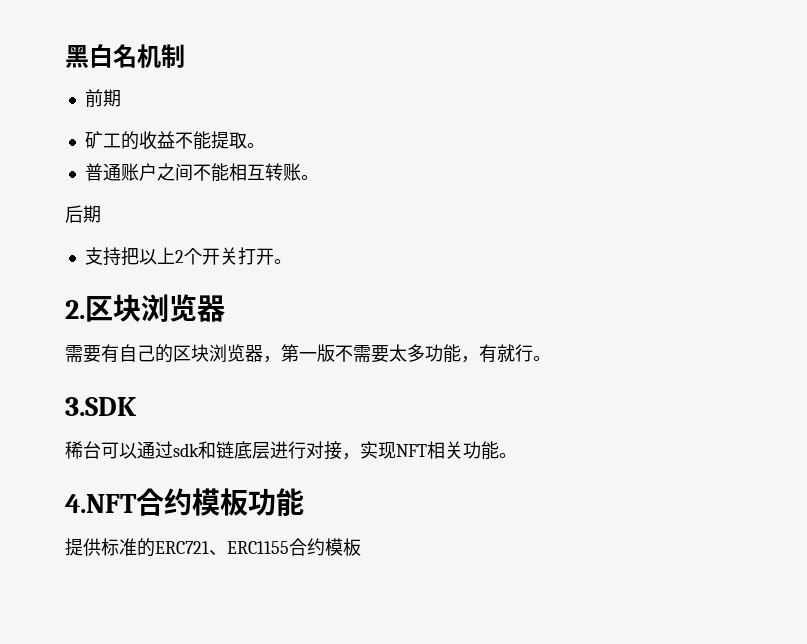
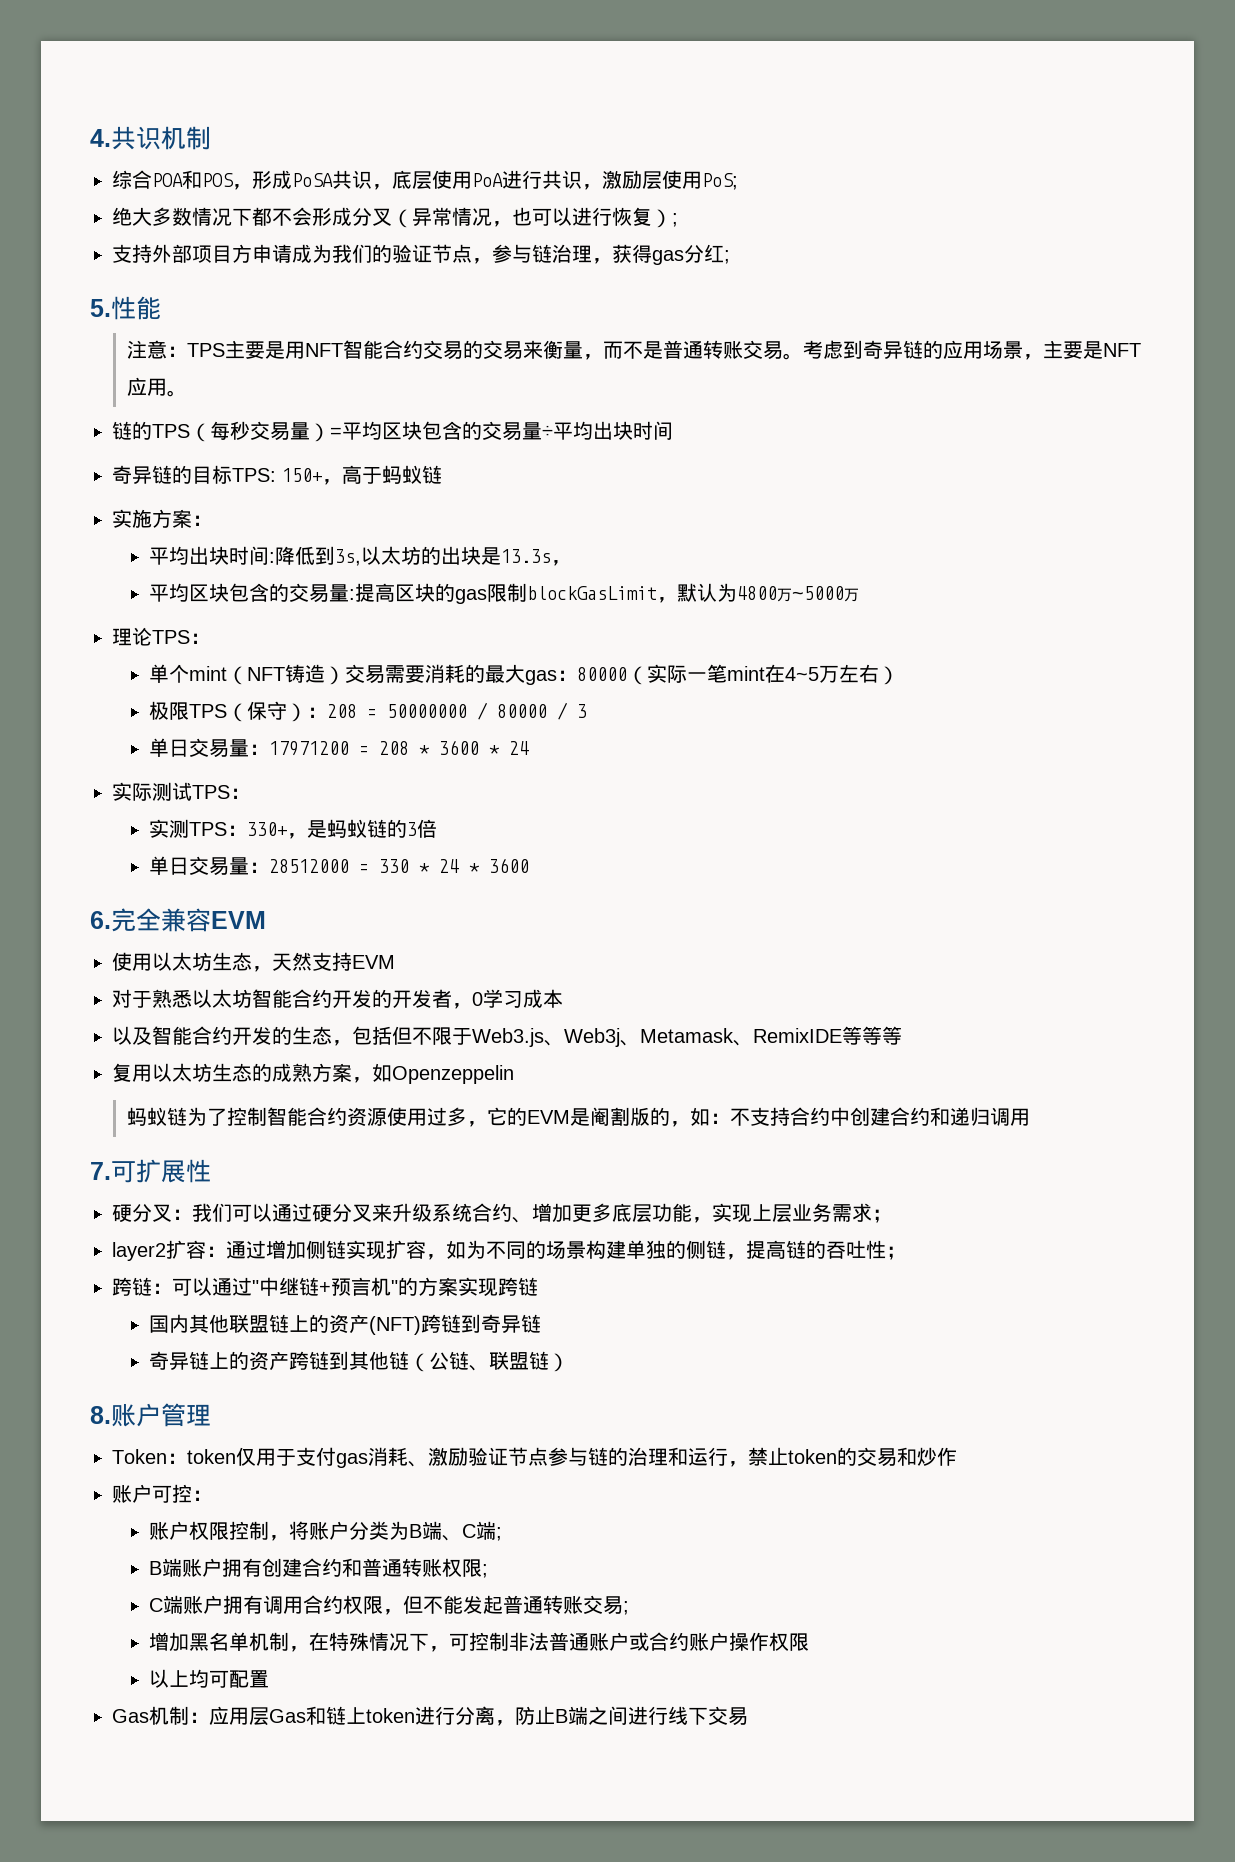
- 黑白名机制
+ 4.共识机制
- 前期
- 矿工的收益不能提取。
- 普通账户之间不能相互转账。
- 后期
- 支持把以上2个开关打开。
- 2.区块浏览器
- 需要有自己的区块浏览器，第一版不需要太多功能，有就行。
- 3.SDK
- 稀台可以通过sdk和链底层进行对接，实现NFT相关功能。
- 4.NFT合约模板功能
- 提供标准的ERC721、ERC1155合约模板
+ 综合POA和POS，形成PoSA共识，底层使用PoA进行共识，激励层使用PoS;
+ 绝大多数情况下都不会形成分叉（异常情况，也可以进行恢复）;
+ 支持外部项目方申请成为我们的验证节点，参与链治理，获得gas分红;
+ 5.性能
+ 注意：TPS主要是用NFT智能合约交易的交易来衡量，而不是普通转账交易。考虑到奇异链的应用场景，主要是NFT应用。
+ 链的TPS（每秒交易量）=平均区块包含的交易量÷平均出块时间
+ 奇异链的目标TPS: 150+，高于蚂蚁链
+ 实施方案：
+ 平均出块时间:降低到3s,以太坊的出块是13.3s，
+ 平均区块包含的交易量:提高区块的gas限制blockGasLimit，默认为4800万~5000万
+ 理论TPS：
+ 单个mint（NFT铸造）交易需要消耗的最大gas：80000（实际一笔mint在4~5万左右）
+ 极限TPS（保守）：208 = 50000000 / 80000 / 3
+ 单日交易量：17971200 = 208 * 3600 * 24
+ 实际测试TPS：
+ 实测TPS：330+，是蚂蚁链的3倍
+ 单日交易量：28512000 = 330 * 24 * 3600
+ 6.完全兼容EVM
+ 使用以太坊生态，天然支持EVM
+ 对于熟悉以太坊智能合约开发的开发者，0学习成本
+ 以及智能合约开发的生态，包括但不限于Web3.js、Web3j、Metamask、RemixIDE等等等
+ 复用以太坊生态的成熟方案，如Openzeppelin
+ 蚂蚁链为了控制智能合约资源使用过多，它的EVM是阉割版的，如：不支持合约中创建合约和递归调用
+ 7.可扩展性
+ 硬分叉：我们可以通过硬分叉来升级系统合约、增加更多底层功能，实现上层业务需求；
+ layer2扩容：通过增加侧链实现扩容，如为不同的场景构建单独的侧链，提高链的吞吐性；
+ 跨链：可以通过"中继链+预言机"的方案实现跨链
+ 国内其他联盟链上的资产(NFT)跨链到奇异链
+ 奇异链上的资产跨链到其他链（公链、联盟链）
+ 8.账户管理
+ Token：token仅用于支付gas消耗、激励验证节点参与链的治理和运行，禁止token的交易和炒作
+ 账户可控：
+ 账户权限控制，将账户分类为B端、C端;
+ B端账户拥有创建合约和普通转账权限;
+ C端账户拥有调用合约权限，但不能发起普通转账交易;
+ 增加黑名单机制，在特殊情况下，可控制非法普通账户或合约账户操作权限
+ 以上均可配置
+ Gas机制：应用层Gas和链上token进行分离，防止B端之间进行线下交易

